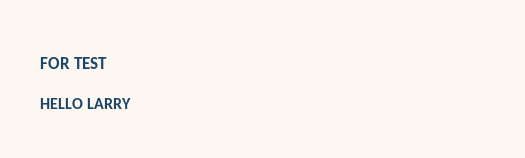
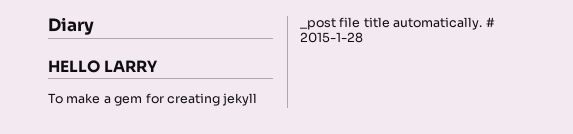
- FOR TEST
+ Diary
+ To make a gem for creating jekyll _post file title automatically. # 2015-1-28

